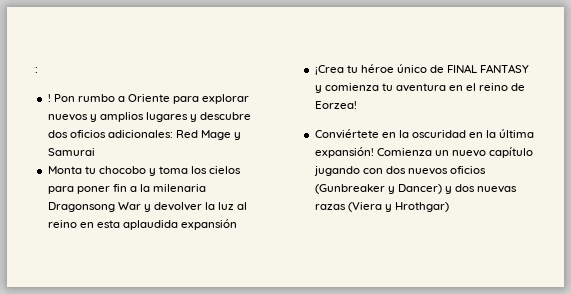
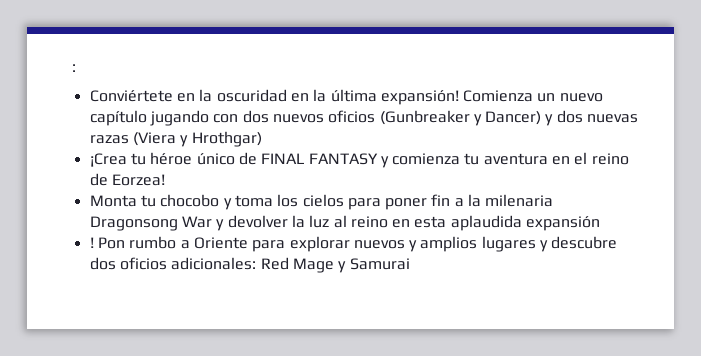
- ! Pon rumbo a Oriente para explorar nuevos y amplios lugares y descubre dos oficios adicionales: Red Mage y Samurai
- Monta tu chocobo y toma los cielos para poner fin a la milenaria Dragonsong War y devolver la luz al reino en esta aplaudida expansión
- ¡Crea tu héroe único de FINAL FANTASY y comienza tu aventura en el reino de Eorzea!
+ ¡Crea tu héroe único de FINAL FANTASY y comienza tu aventura en el reino de Eorzea!
+ Monta tu chocobo y toma los cielos para poner fin a la milenaria Dragonsong War y devolver la luz al reino en esta aplaudida expansión
+ ! Pon rumbo a Oriente para explorar nuevos y amplios lugares y descubre dos oficios adicionales: Red Mage y Samurai

